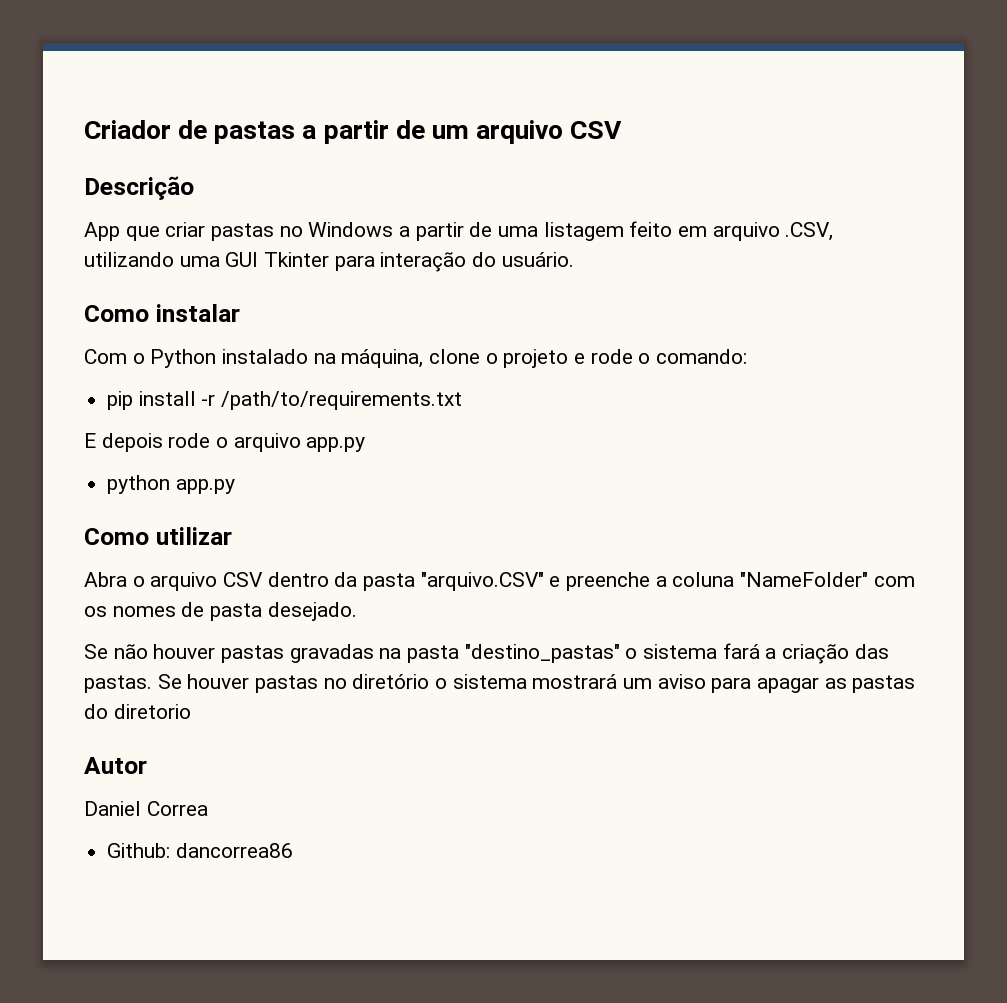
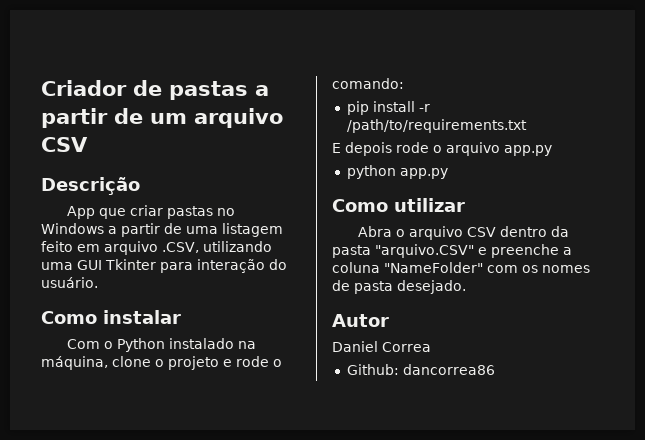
- Se não houver pastas gravadas na pasta "destino_pastas" o sistema fará a criação das pastas. Se houver pastas no diretório o sistema mostrará um aviso para apagar as pastas do diretorio

